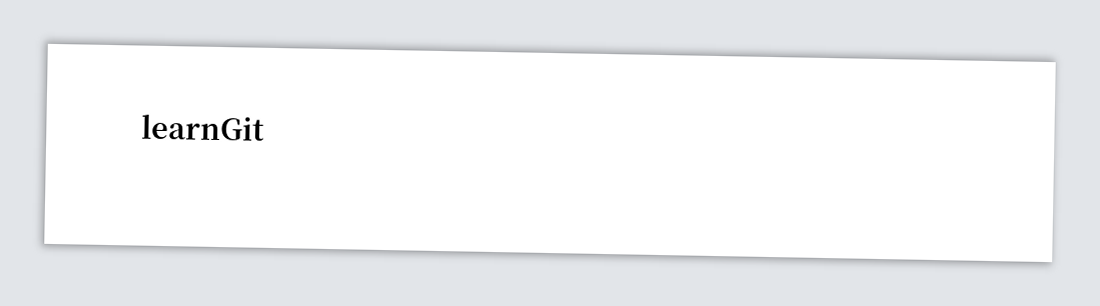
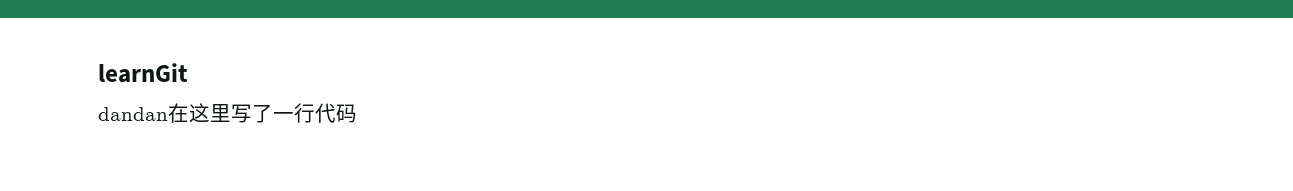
+ dandan在这里写了一行代码

